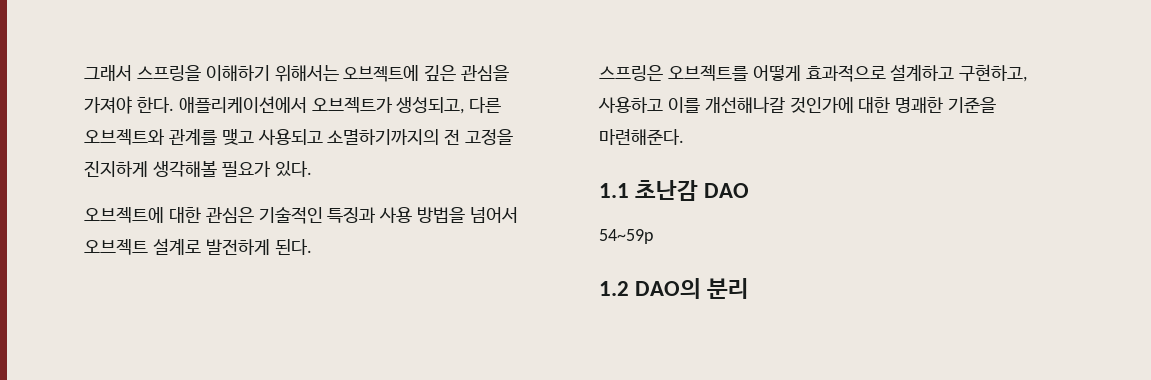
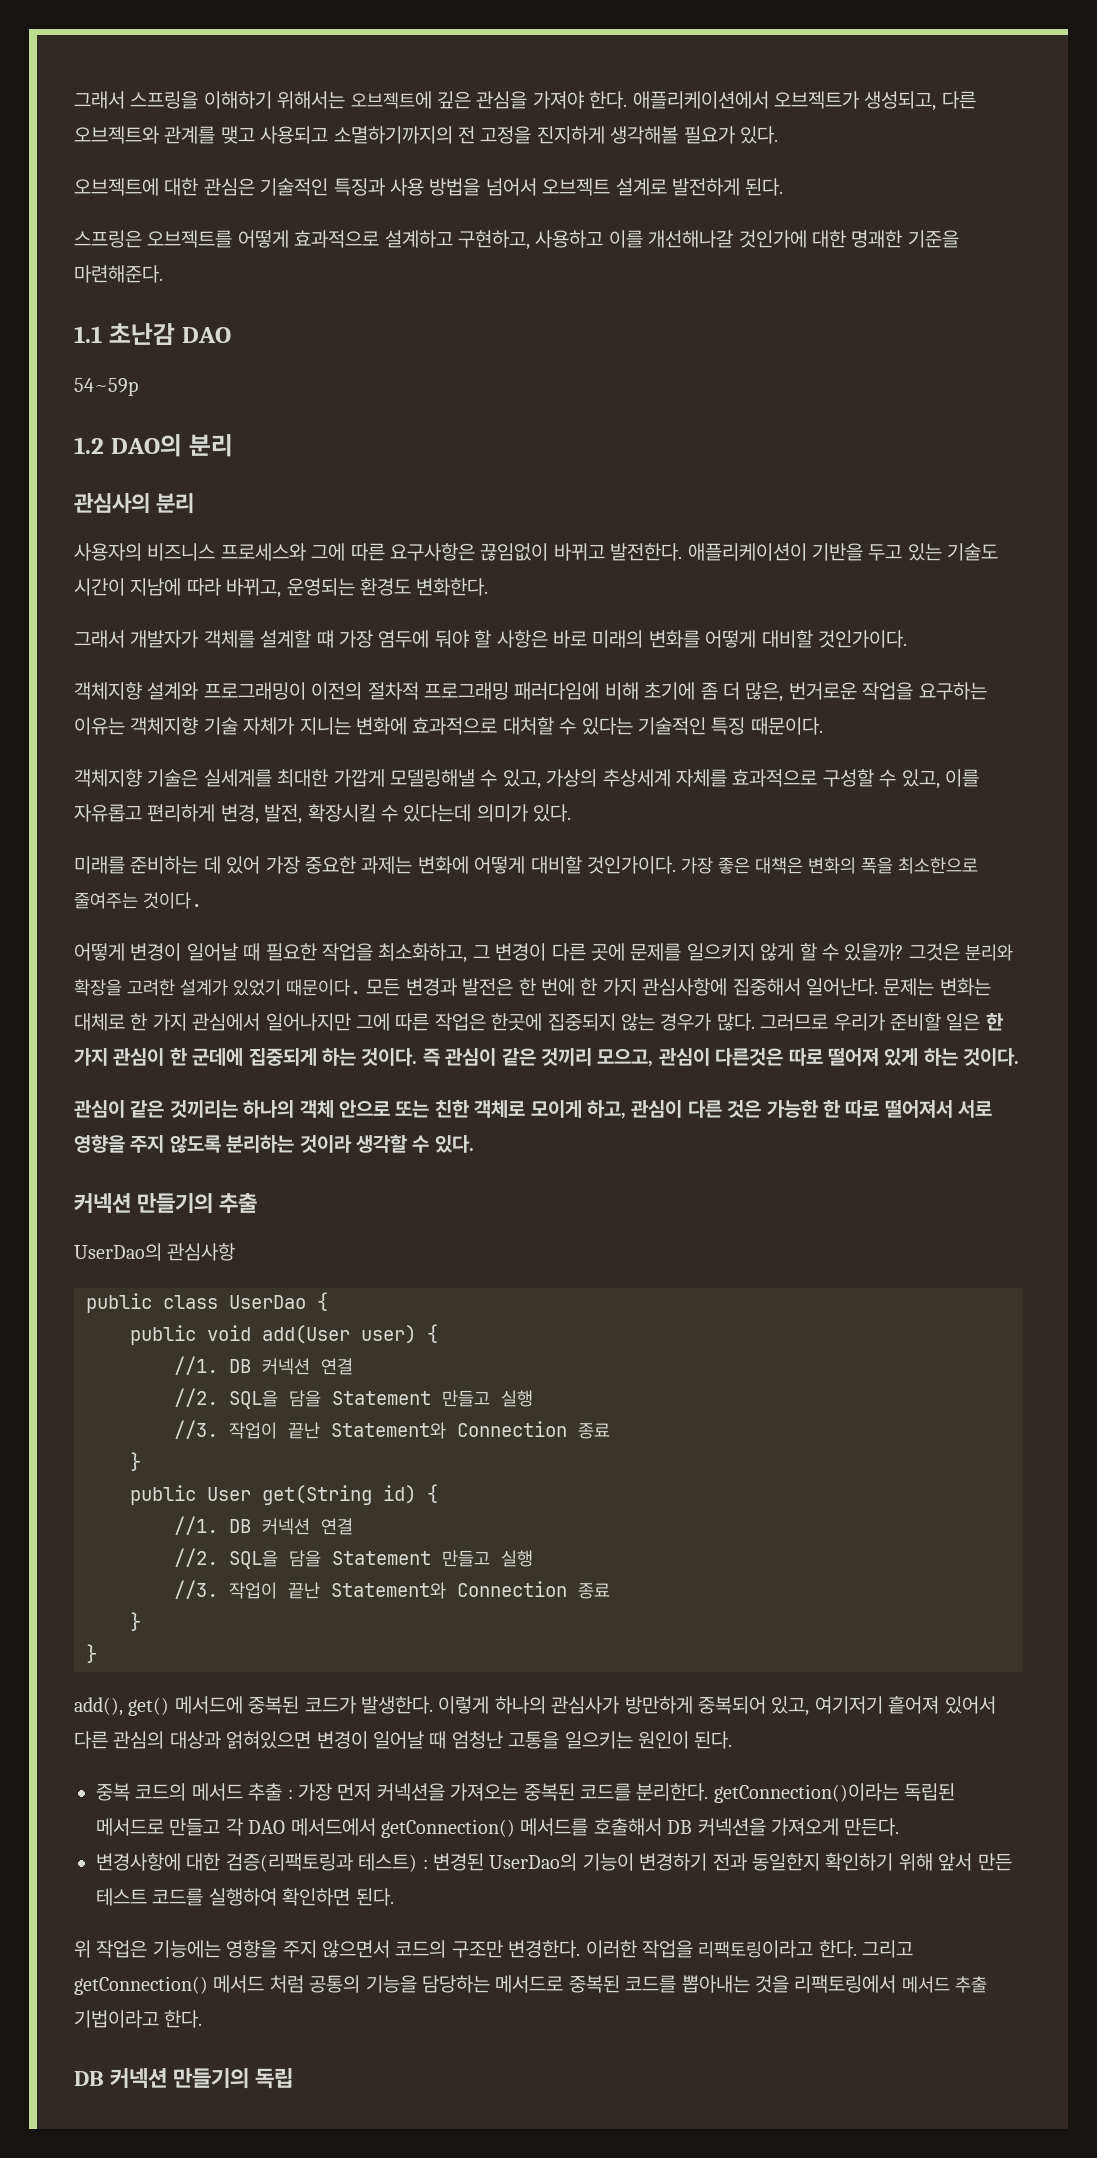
+ 관심사의 분리
+ 사용자의 비즈니스 프로세스와 그에 따른 요구사항은 끊임없이 바뀌고 발전한다. 애플리케이션이 기반을 두고 있는 기술도 시간이 지남에 따라 바뀌고, 운영되는 환경도 변화한다.
+ 그래서 개발자가 객체를 설계할 떄 가장 염두에 둬야 할 사항은 바로 미래의 변화를 어떻게 대비할 것인가이다.
+ 객체지향 설계와 프로그래밍이 이전의 절차적 프로그래밍 패러다임에 비해 초기에 좀 더 많은, 번거로운 작업을 요구하는 이유는 객체지향 기술 자체가 지니는 변화에 효과적으로 대처할 수 있다는 기술적인 특징 때문이다.
+ 객체지향 기술은 실세계를 최대한 가깝게 모델링해낼 수 있고, 가상의 추상세계 자체를 효과적으로 구성할 수 있고, 이를 자유롭고 편리하게 변경, 발전, 확장시킬 수 있다는데 의미가 있다.
+ 미래를 준비하는 데 있어 가장 중요한 과제는 변화에 어떻게 대비할 것인가이다. 가장 좋은 대책은 변화의 폭을 최소한으로 줄여주는 것이다.
+ 어떻게 변경이 일어날 때 필요한 작업을 최소화하고, 그 변경이 다른 곳에 문제를 일으키지 않게 할 수 있을까? 그것은 분리와 확장을 고려한 설계가 있었기 때문이다. 모든 변경과 발전은 한 번에 한 가지 관심사항에 집중해서 일어난다. 문제는 변화는 대체로 한 가지 관심에서 일어나지만 그에 따른 작업은 한곳에 집중되지 않는 경우가 많다. 그러므로 우리가 준비할 일은 한 가지 관심이 한 군데에 집중되게 하는 것이다. 즉 관심이 같은 것끼리 모으고, 관심이 다른것은 따로 떨어져 있게 하는 것이다.
+ 관심이 같은 것끼리는 하나의 객체 안으로 또는 친한 객체로 모이게 하고, 관심이 다른 것은 가능한 한 따로 떨어져서 서로 영향을 주지 않도록 분리하는 것이라 생각할 수 있다.
+ 커넥션 만들기의 추출
+ UserDao의 관심사항
+ public class UserDao {
+ public void add(User user) {
+ //1. DB 커넥션 연결
+ //2. SQL을 담을 Statement 만들고 실행
+ //3. 작업이 끝난 Statement와 Connection 종료
+ }
+ public User get(String id) {
+ //1. DB 커넥션 연결
+ //2. SQL을 담을 Statement 만들고 실행
+ //3. 작업이 끝난 Statement와 Connection 종료
+ }
+ }
+ add(), get() 메서드에 중복된 코드가 발생한다. 이렇게 하나의 관심사가 방만하게 중복되어 있고, 여기저기 흩어져 있어서 다른 관심의 대상과 얽혀있으면 변경이 일어날 때 엄청난 고통을 일으키는 원인이 된다.
+ 중복 코드의 메서드 추출 : 가장 먼저 커넥션을 가져오는 중복된 코드를 분리한다. getConnection()이라는 독립된 메서드로 만들고 각 DAO 메서드에서 getConnection() 메서드를 호출해서 DB 커넥션을 가져오게 만든다.
+ 변경사항에 대한 검증(리팩토링과 테스트) : 변경된 UserDao의 기능이 변경하기 전과 동일한지 확인하기 위해 앞서 만든 테스트 코드를 실행하여 확인하면 된다.
+ 위 작업은 기능에는 영향을 주지 않으면서 코드의 구조만 변경한다. 이러한 작업을 리팩토링이라고 한다. 그리고 getConnection() 메서드 처럼 공통의 기능을 담당하는 메서드로 중복된 코드를 뽑아내는 것을 리팩토링에서 메서드 추출 기법이라고 한다.
+ DB 커넥션 만들기의 독립

